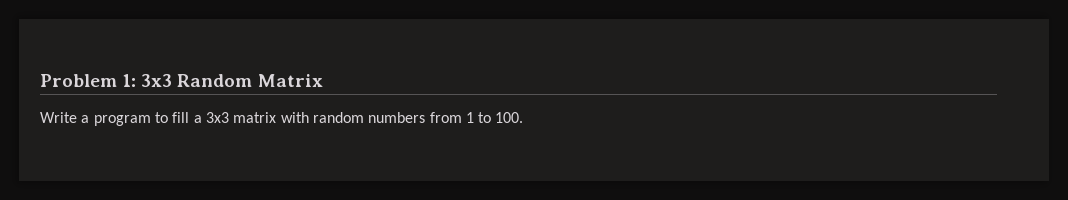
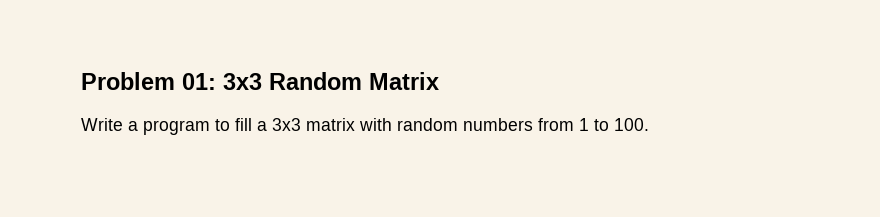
- Problem 1: 3x3 Random Matrix
+ Problem 01: 3x3 Random Matrix

